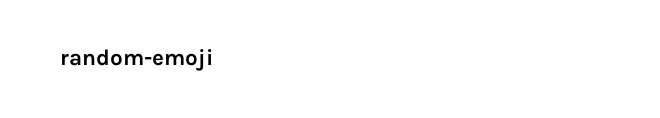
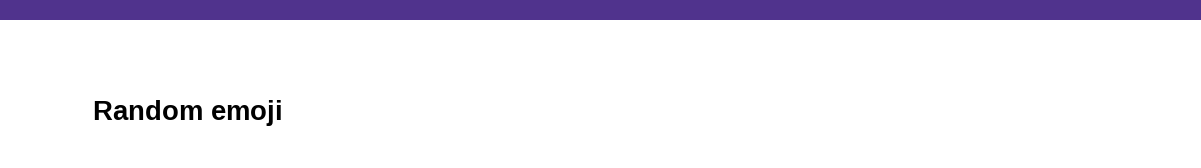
- random-emoji
+ Random emoji

